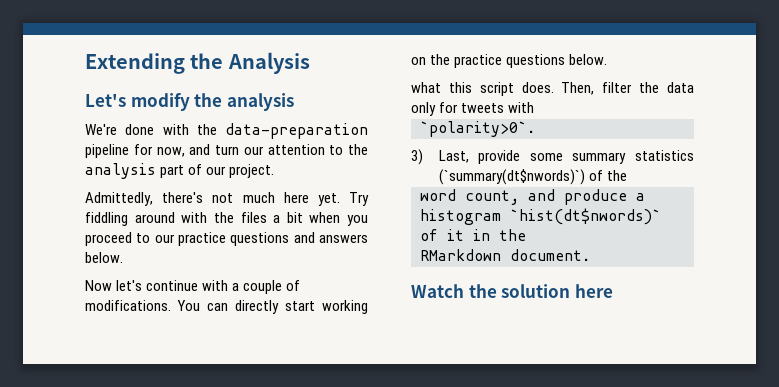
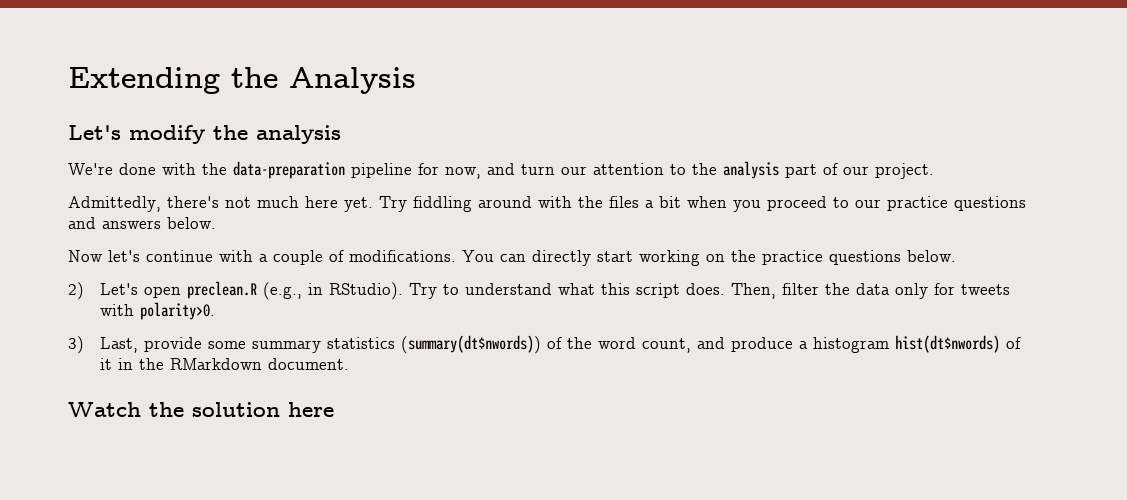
- what this script does.
+ 2) Let's open preclean.R (e.g., in RStudio). Try to understand what this script does.
- Then, filter the data only for tweets with
- `polarity>0`.
+ Then, filter the data only for tweets with polarity>0.
- 3) Last, provide some summary statistics (`summary(dt$nwords)`) of the
- word count, and produce a histogram `hist(dt$nwords)` of it in the
- RMarkdown document.
+ 3) Last, provide some summary statistics (summary(dt$nwords)) of the word count, and produce a histogram hist(dt$nwords) of it in the RMarkdown document.

